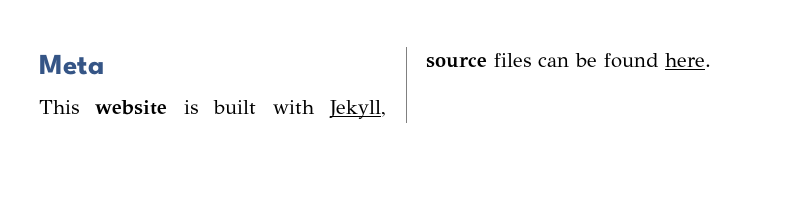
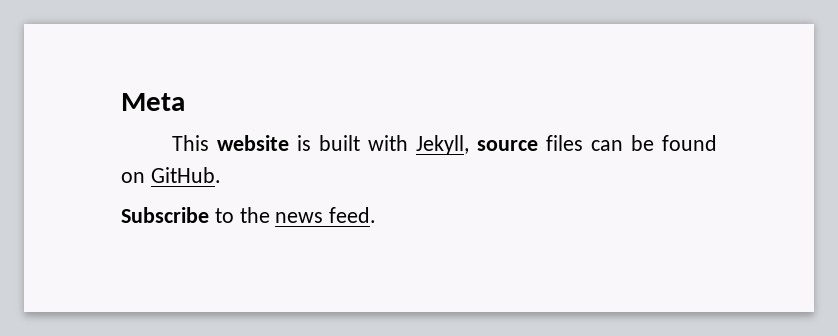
- This website is built with Jekyll, source files can be found here.
+ This website is built with Jekyll, source files can be found on GitHub.
+ Subscribe to the news feed.

